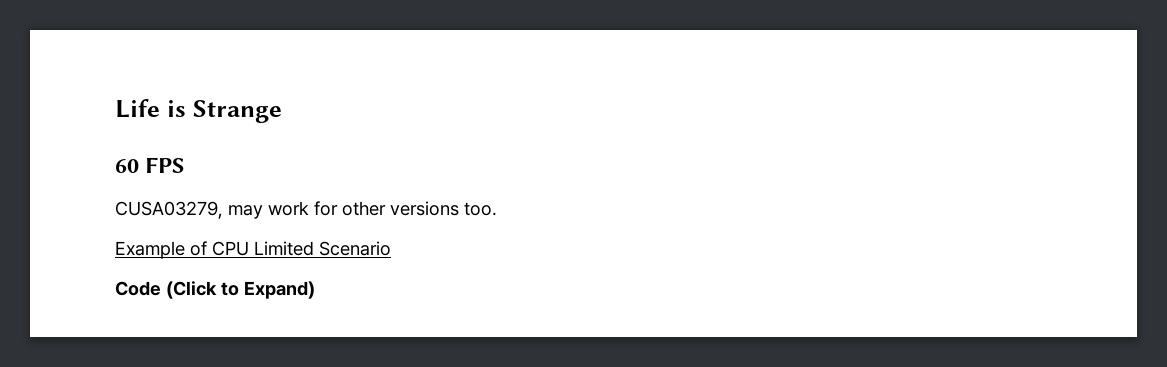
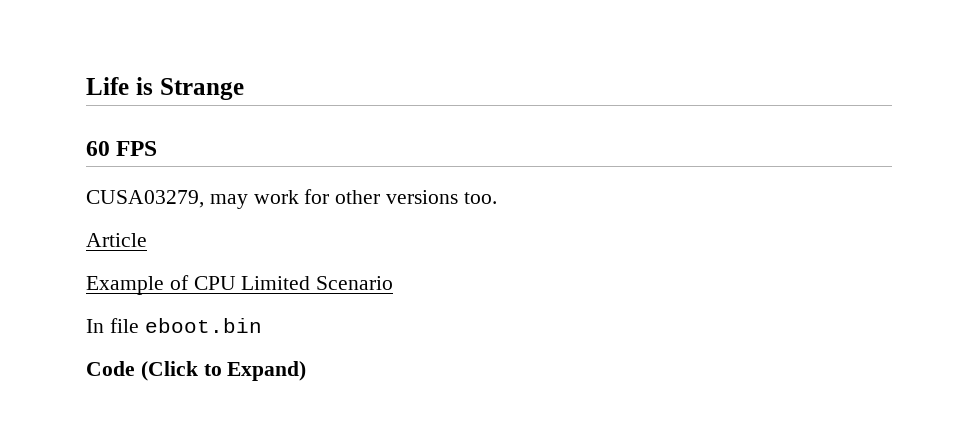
+ Article
+ In file eboot.bin

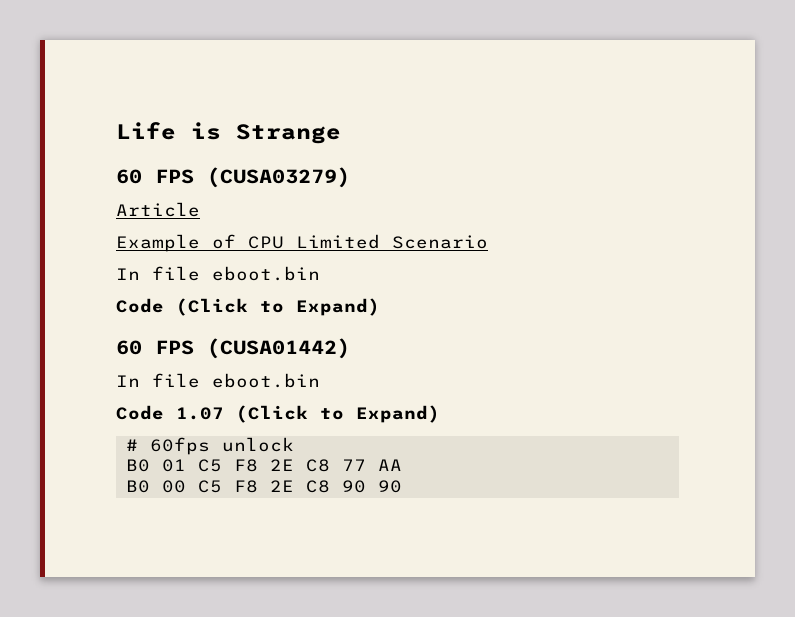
- 60 FPS
- CUSA03279, may work for other versions too.
+ 60 FPS (CUSA03279)
+ 60 FPS (CUSA01442)
+ In file eboot.bin
+ Code 1.07 (Click to Expand)
+ # 60fps unlock
+ B0 01 C5 F8 2E C8 77 AA
+ B0 00 C5 F8 2E C8 90 90

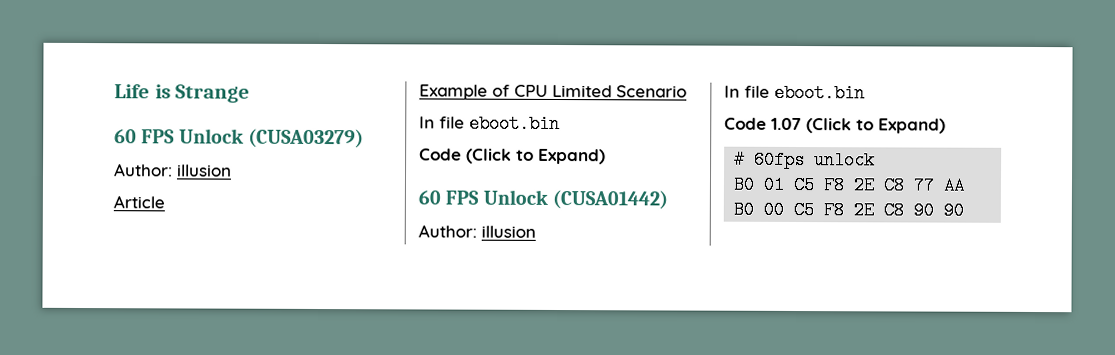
- 60 FPS (CUSA03279)
+ 60 FPS Unlock (CUSA03279)
+ Author: illusion
- 60 FPS (CUSA01442)
+ 60 FPS Unlock (CUSA01442)
+ Author: illusion

